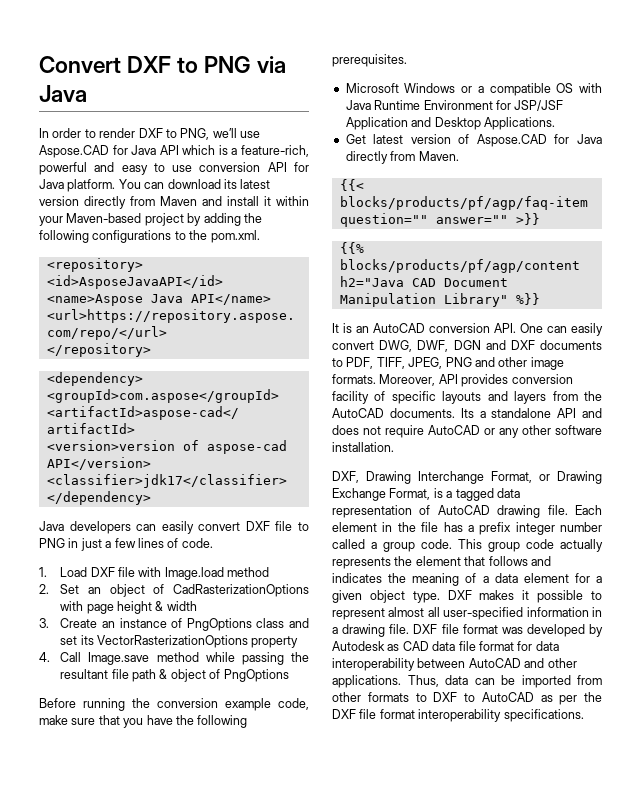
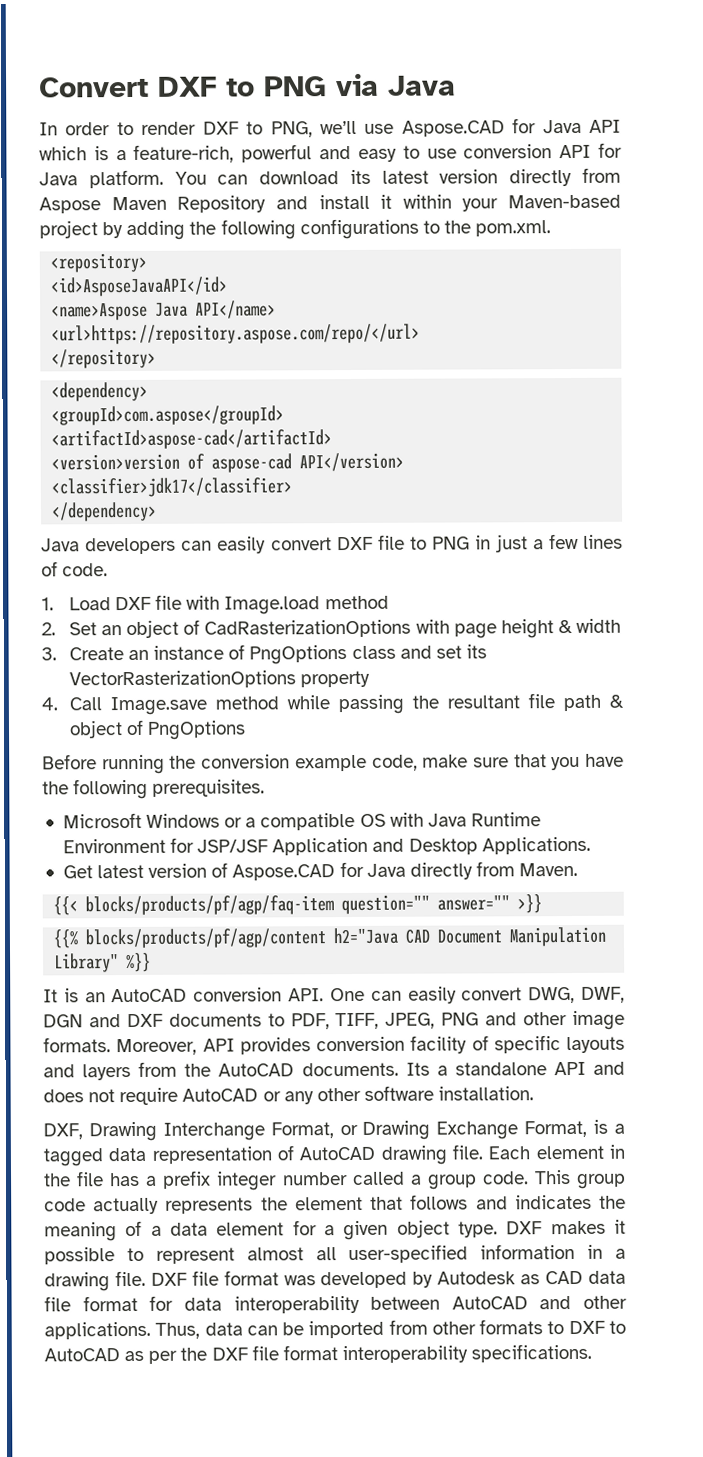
- You can download its latest version directly from Maven and install it within your Maven-based project by adding the following configurations to the pom.xml.
+ You can download its latest version directly from Aspose Maven Repository and install it within your Maven-based project by adding the following configurations to the pom.xml.

